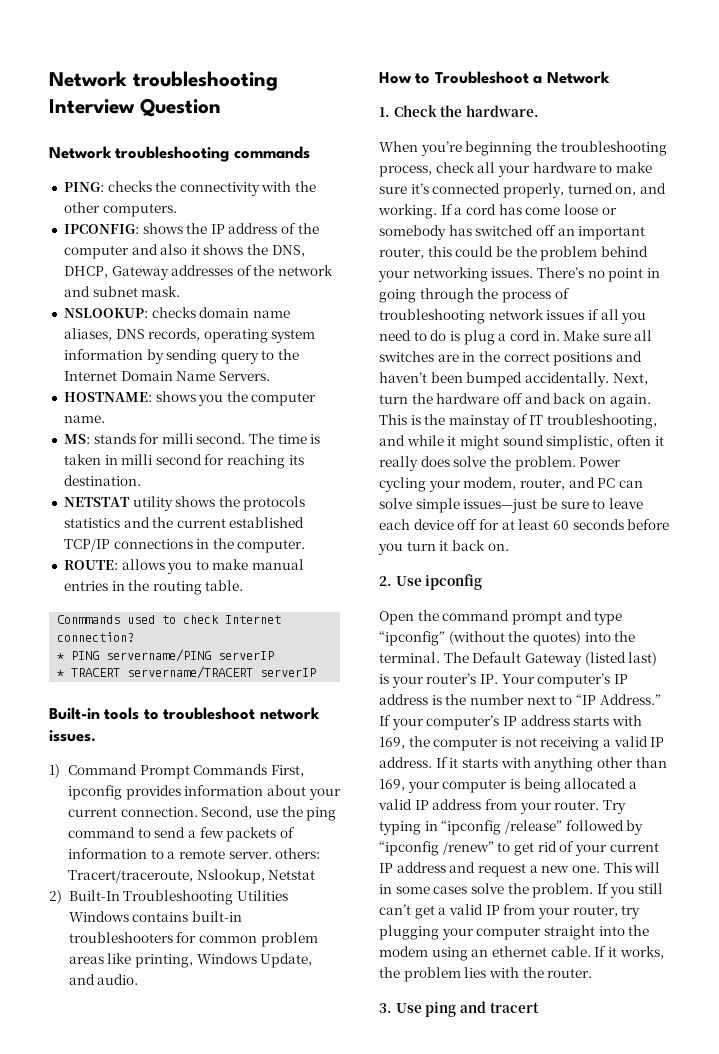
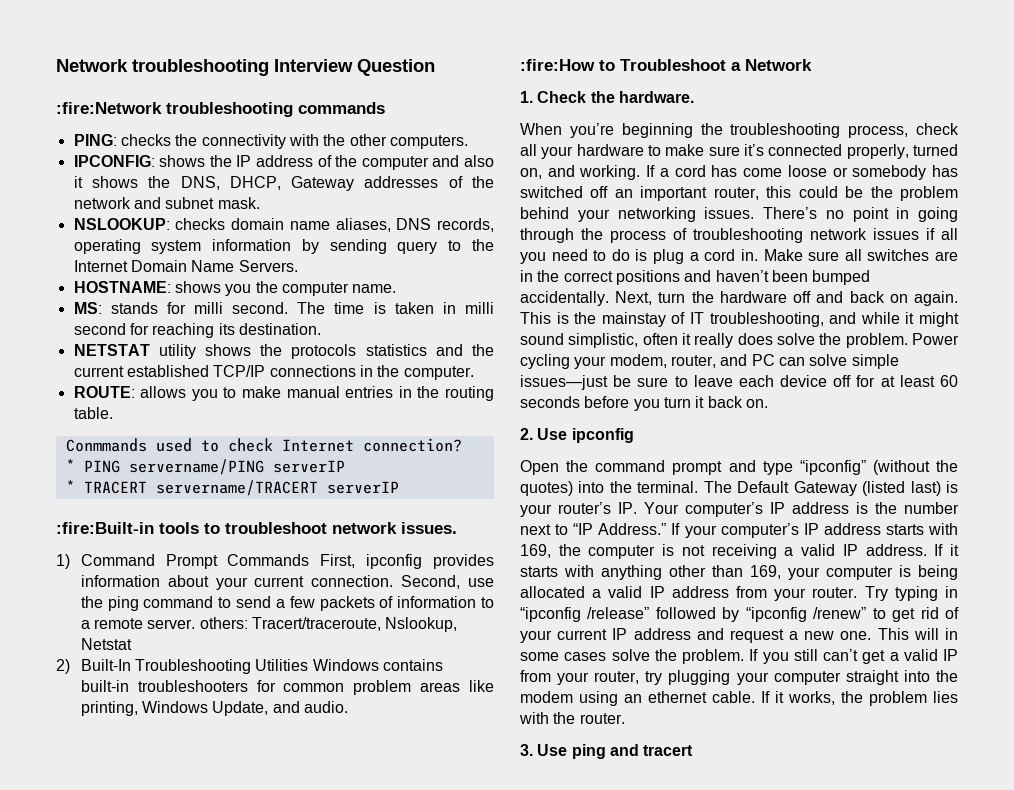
- Network troubleshooting commands
+ :fire:Network troubleshooting commands
- Built-in tools to troubleshoot network issues.
+ :fire:Built-in tools to troubleshoot network issues.
- How to Troubleshoot a Network
+ :fire:How to Troubleshoot a Network

